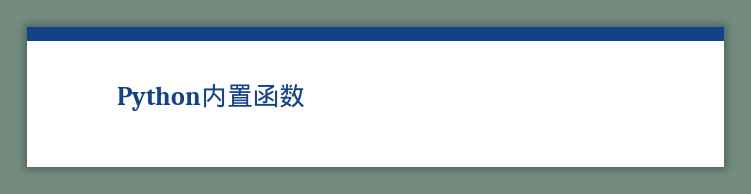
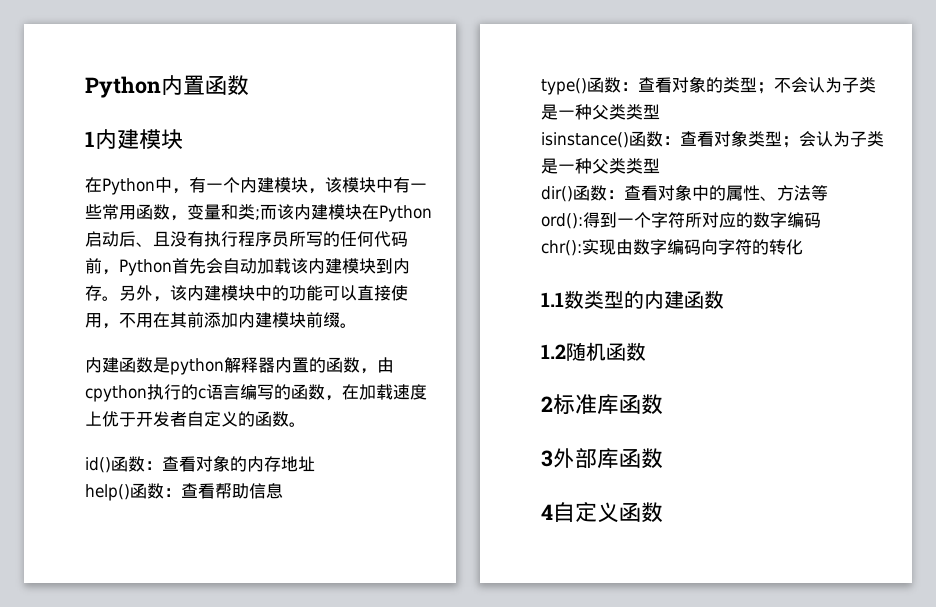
+ 1内建模块
+ 在Python中，有一个内建模块，该模块中有一些常用函数，变量和类;而该内建模块在Python启动后、且没有执行程序员所写的任何代码前，Python首先会自动加载该内建模块到内存。另外，该内建模块中的功能可以直接使用，不用在其前添加内建模块前缀。
+ 内建函数是python解释器内置的函数，由cpython执行的c语言编写的函数，在加载速度上优于开发者自定义的函数。
+ id()函数：查看对象的内存地址
+ help()函数：查看帮助信息
+ type()函数：查看对象的类型；不会认为子类是一种父类类型
+ isinstance()函数：查看对象类型；会认为子类是一种父类类型
+ dir()函数：查看对象中的属性、方法等
+ ord():得到一个字符所对应的数字编码
+ chr():实现由数字编码向字符的转化
+ 1.1数类型的内建函数
+ 1.2随机函数
+ 2标准库函数
+ 3外部库函数
+ 4自定义函数

